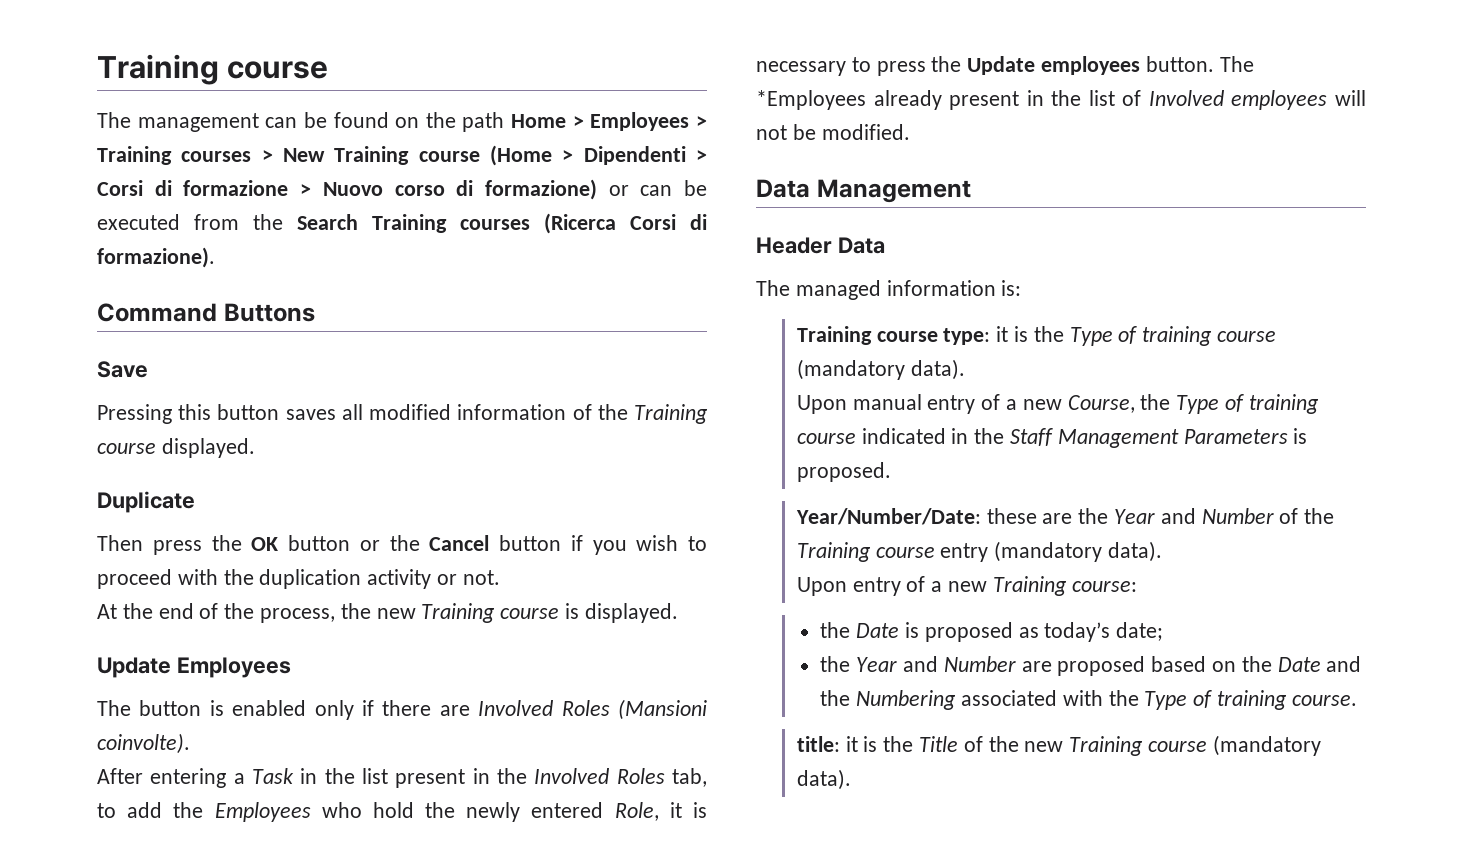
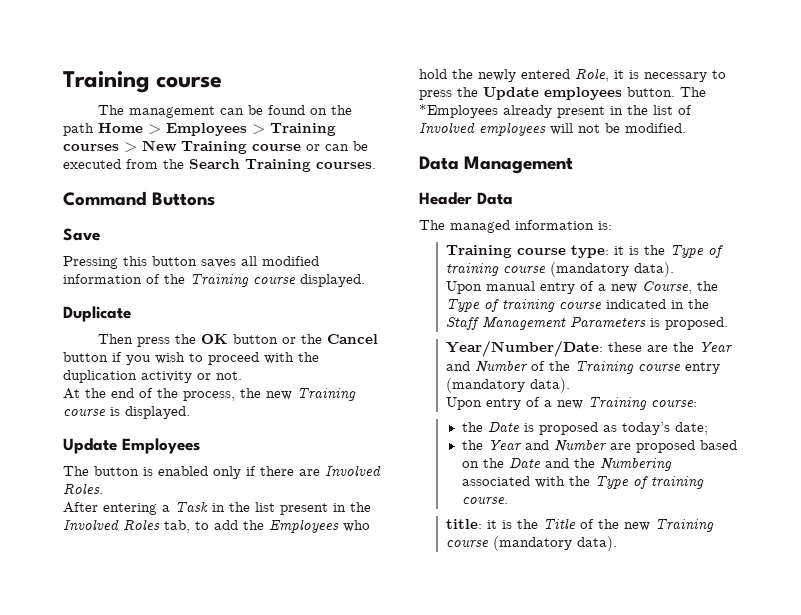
- The management can be found on the path Home > Employees > Training courses > New Training course (Home > Dipendenti > Corsi di formazione > Nuovo corso di formazione) or can be executed from the Search Training courses (Ricerca Corsi di formazione).
+ The management can be found on the path Home > Employees > Training courses > New Training course or can be executed from the Search Training courses.
- The button is enabled only if there are Involved Roles (Mansioni coinvolte).
+ The button is enabled only if there are Involved Roles.

